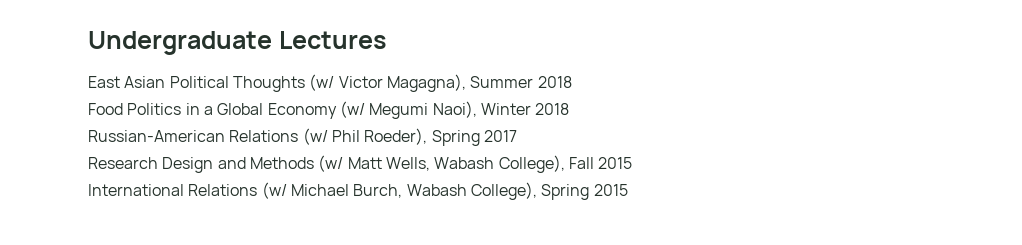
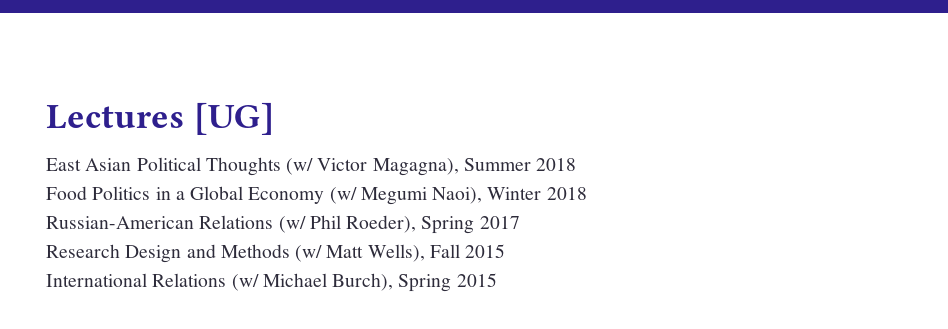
- Undergraduate Lectures
+ Lectures [UG]
- Research Design and Methods (w/ Matt Wells, Wabash College), Fall 2015
+ Research Design and Methods (w/ Matt Wells), Fall 2015
- International Relations (w/ Michael Burch, Wabash College), Spring 2015
+ International Relations (w/ Michael Burch), Spring 2015

